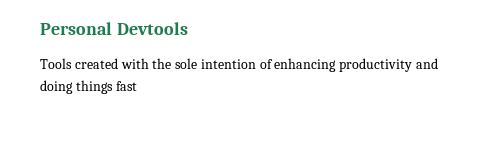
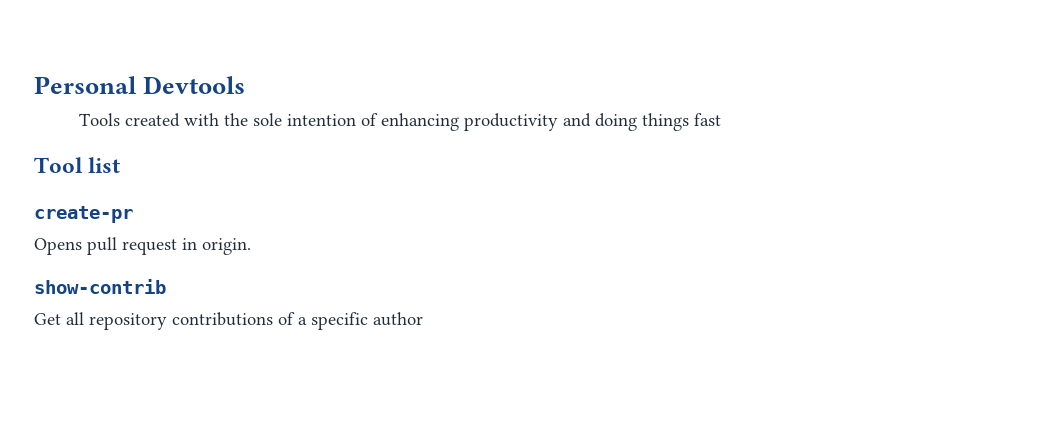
+ Tool list
+ create-pr
+ Opens pull request in origin.
+ show-contrib
+ Get all repository contributions of a specific author

